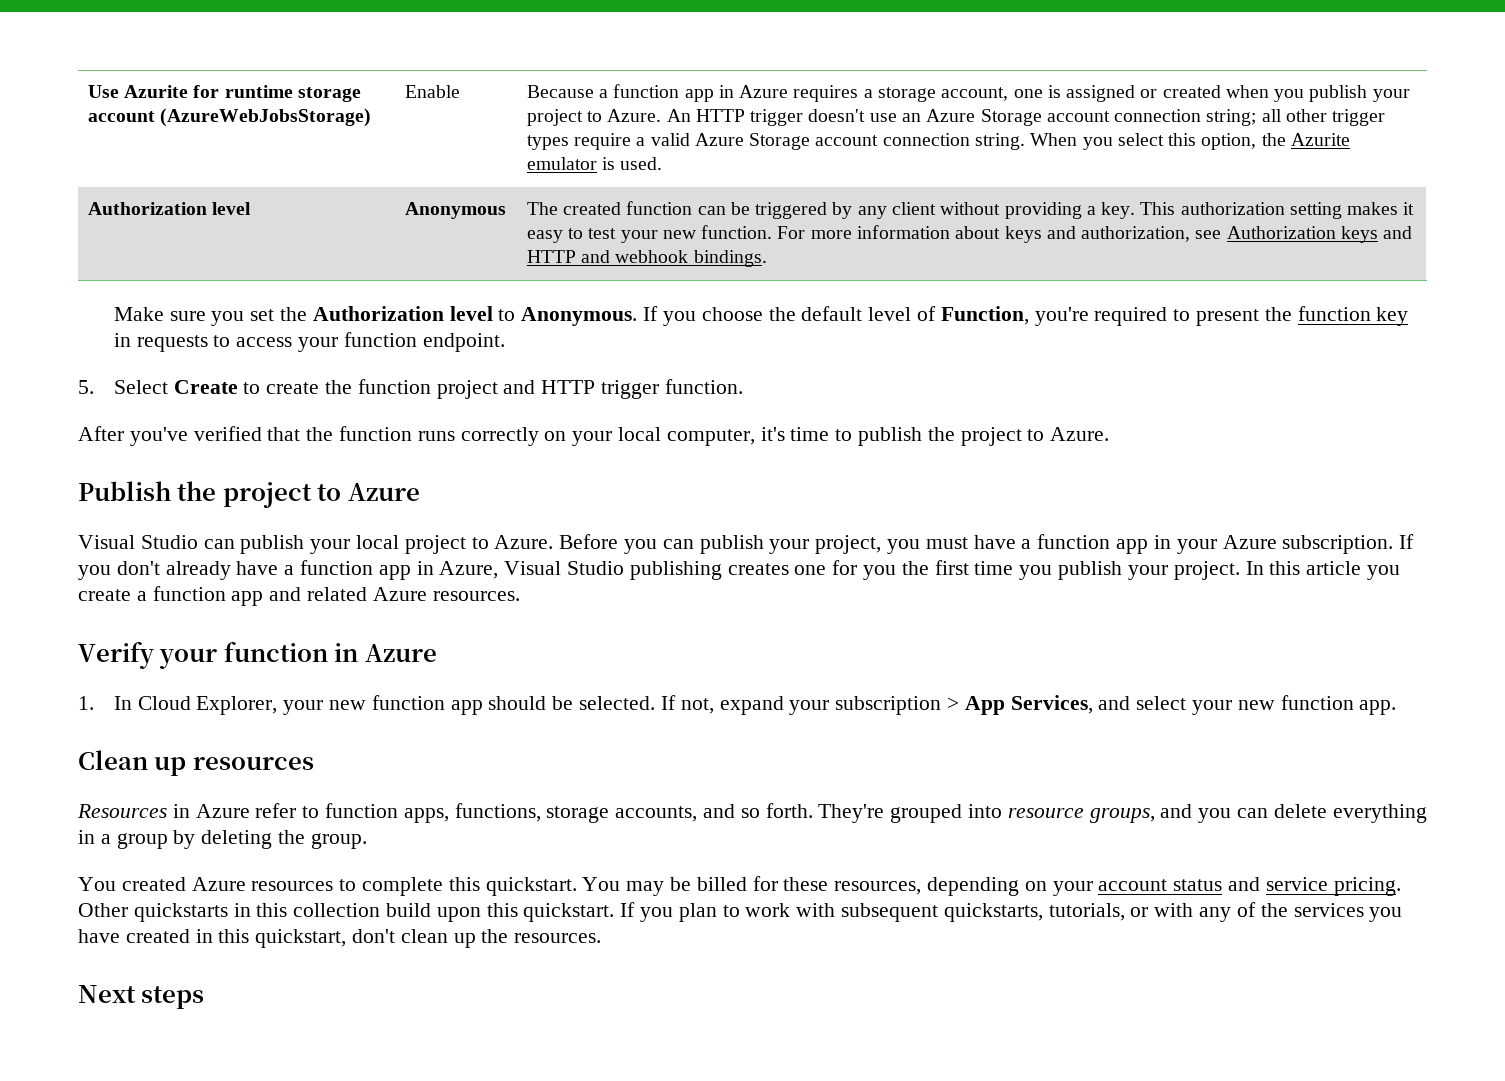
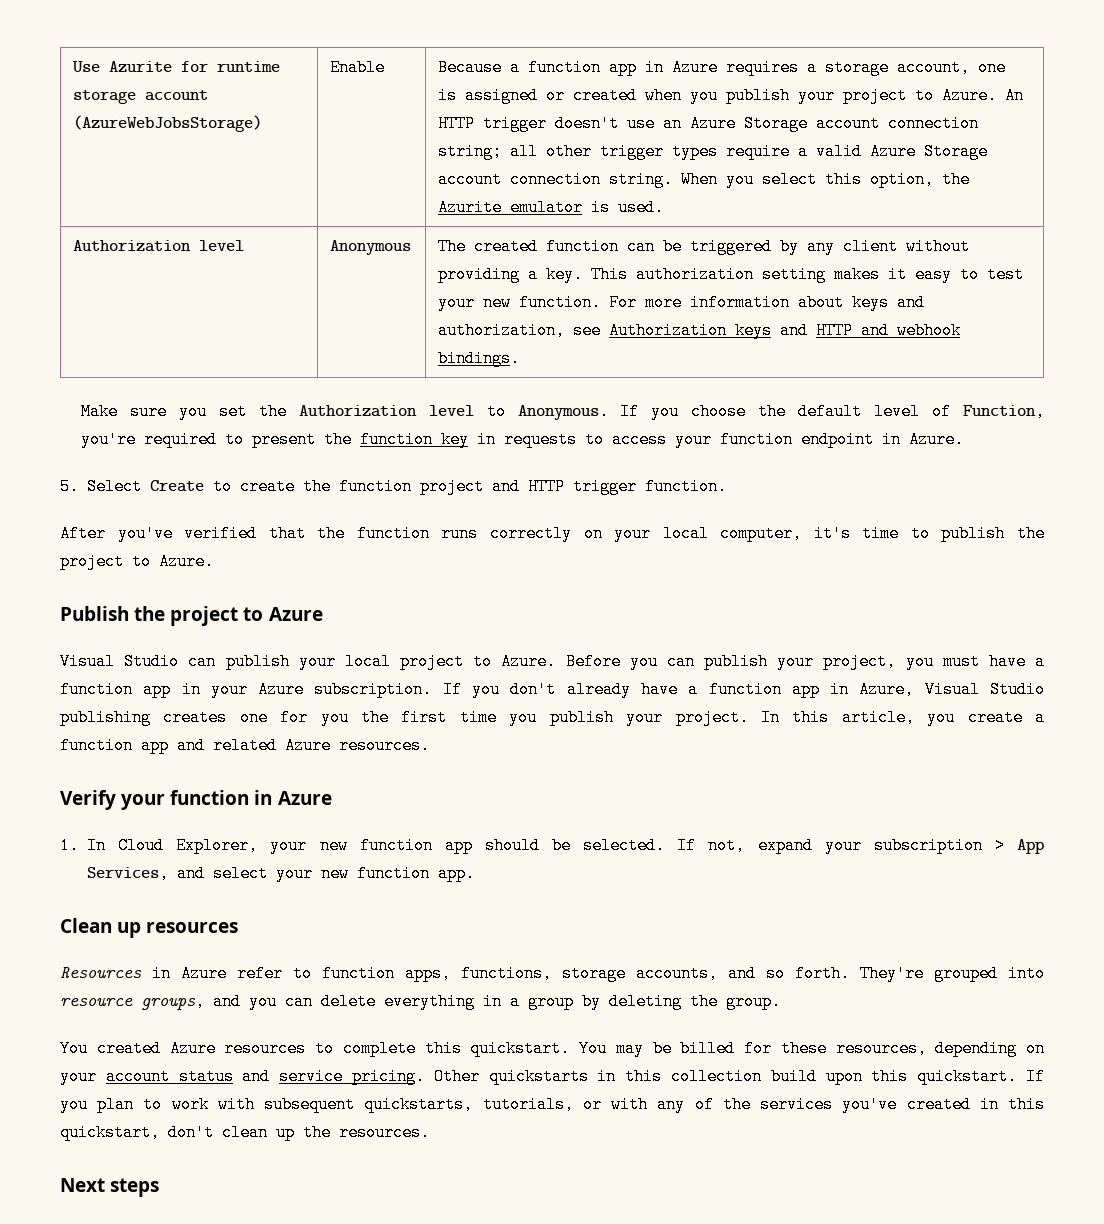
- If you choose the default level of Function, you're required to present the function key in requests to access your function endpoint.
+ If you choose the default level of Function, you're required to present the function key in requests to access your function endpoint in Azure.
- In this article you create a function app and related Azure resources.
+ In this article, you create a function app and related Azure resources.
- If you plan to work with subsequent quickstarts, tutorials, or with any of the services you have created in this quickstart, don't clean up the resources.
+ If you plan to work with subsequent quickstarts, tutorials, or with any of the services you've created in this quickstart, don't clean up the resources.

